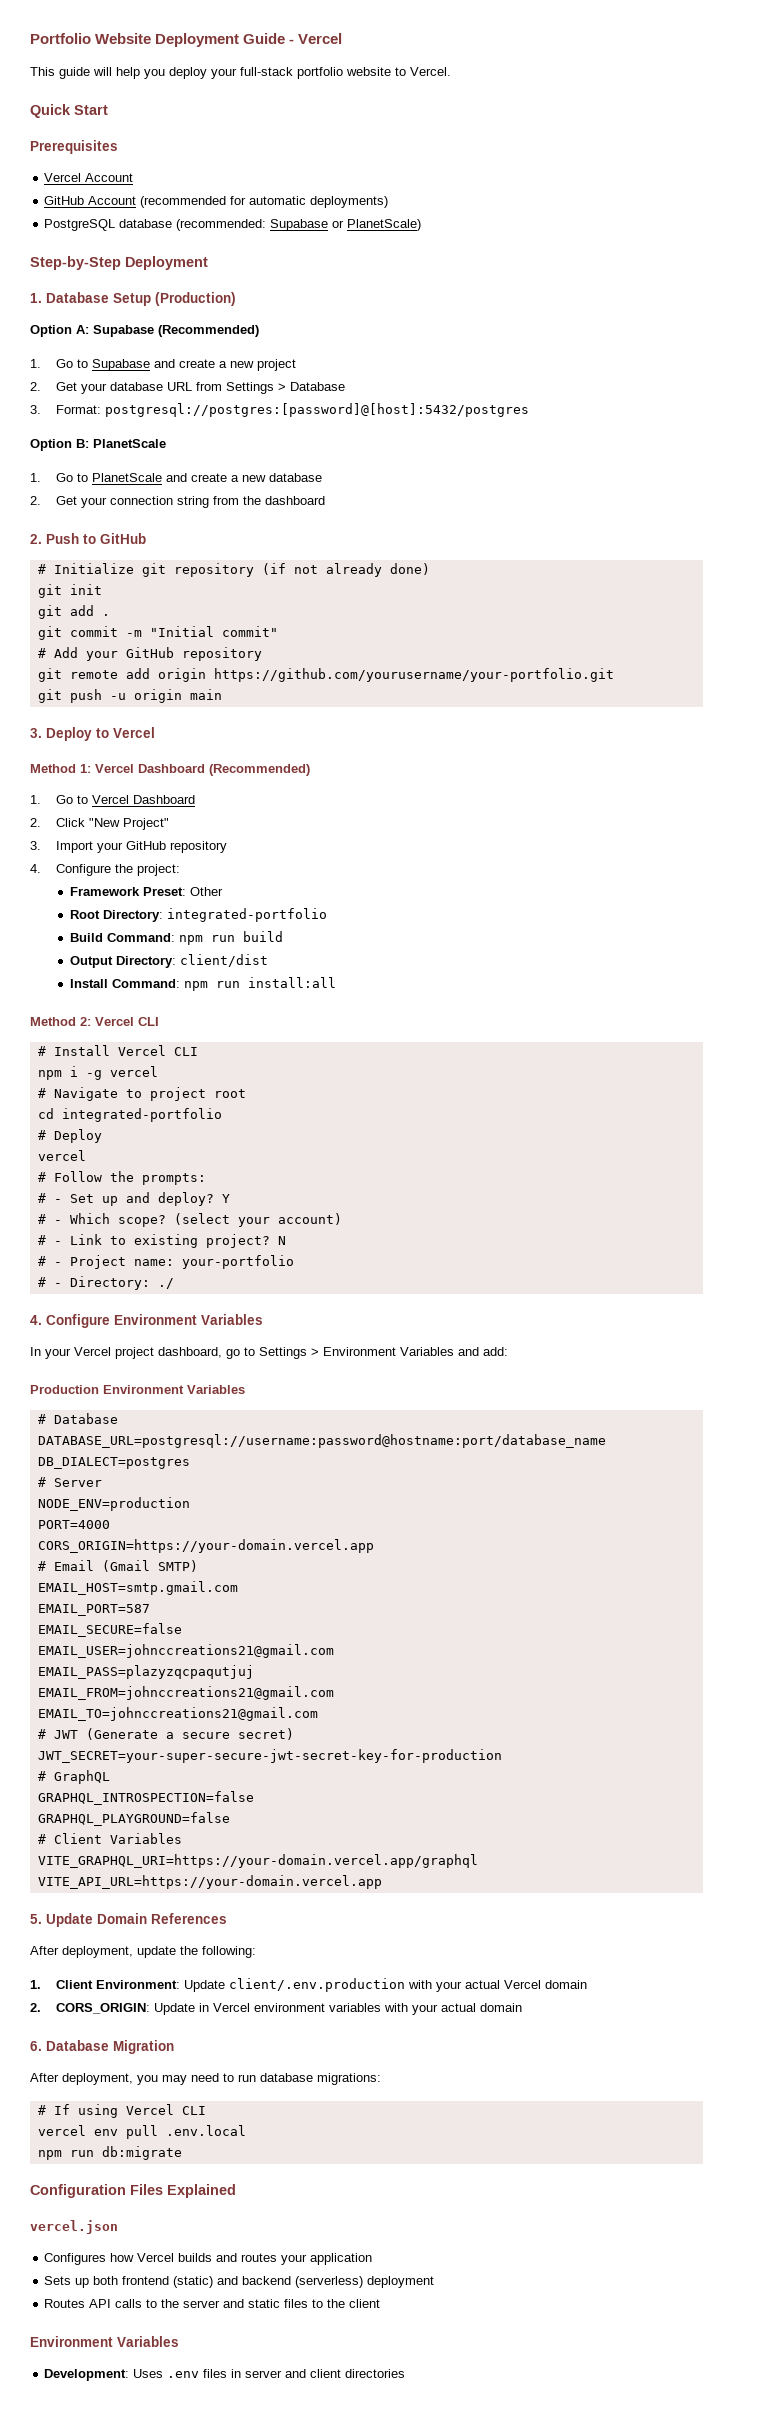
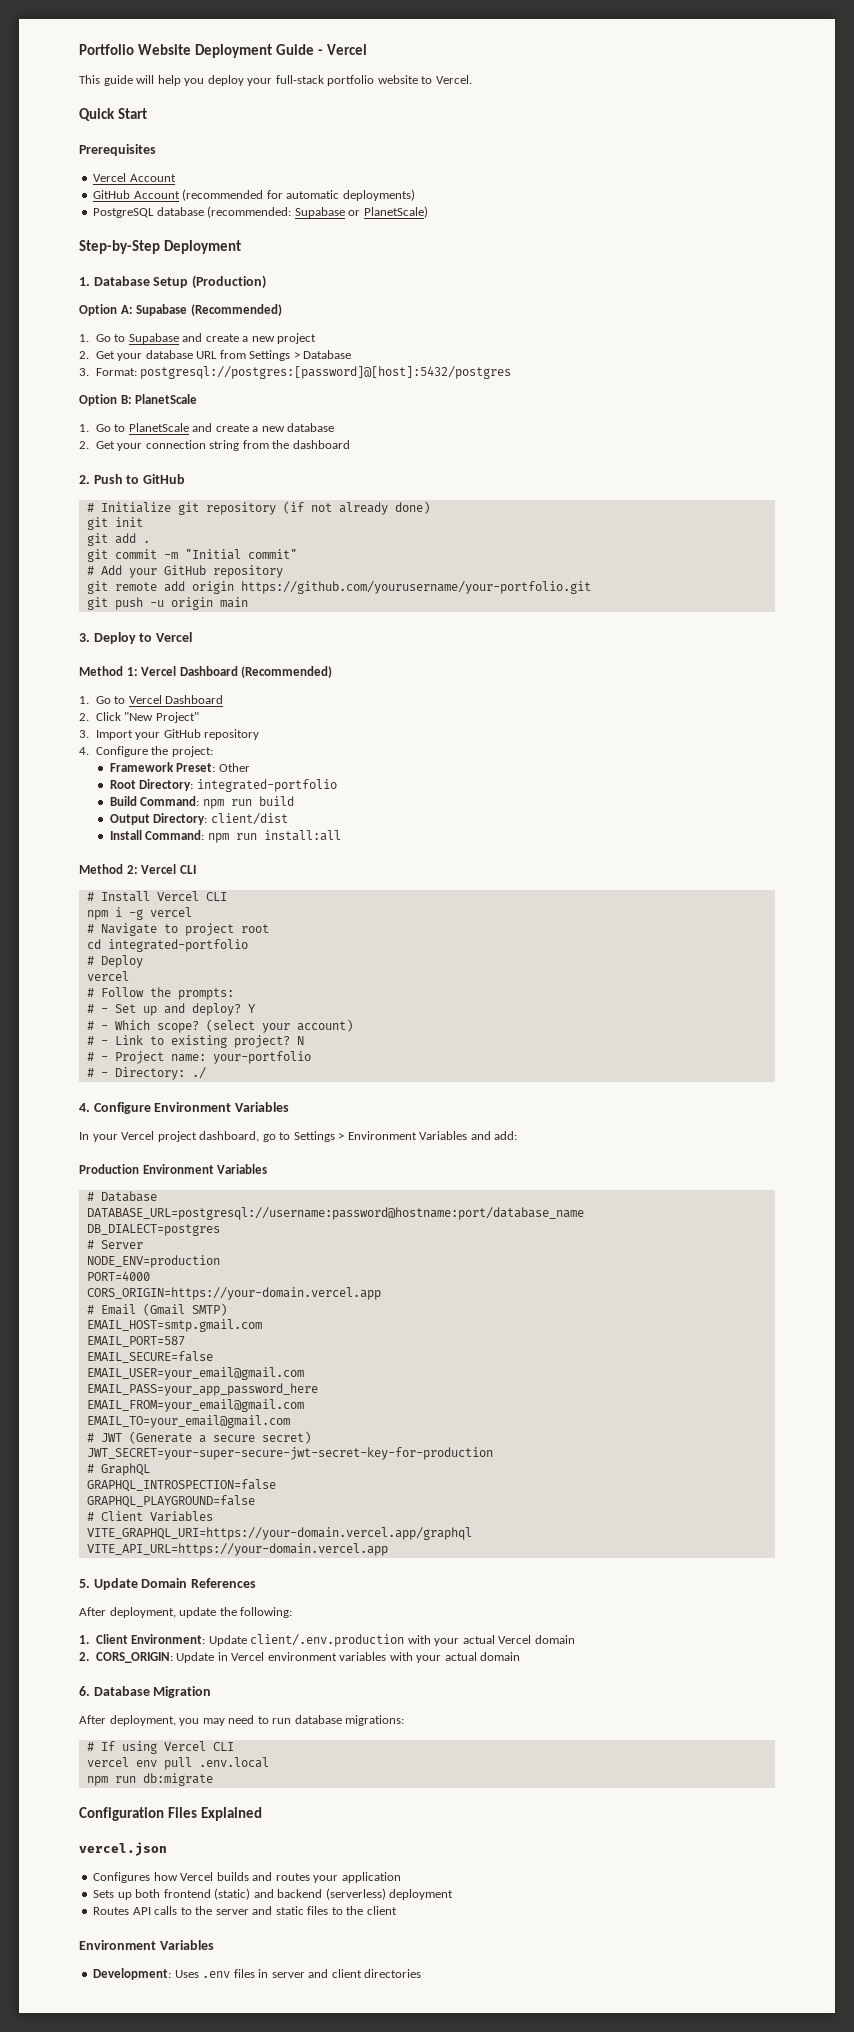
- EMAIL_USER=johnccreations21@gmail.com
- EMAIL_PASS=plazyzqcpaqutjuj
- EMAIL_FROM=johnccreations21@gmail.com
- EMAIL_TO=johnccreations21@gmail.com
+ EMAIL_USER=your_email@gmail.com
+ EMAIL_PASS=your_app_password_here
+ EMAIL_FROM=your_email@gmail.com
+ EMAIL_TO=your_email@gmail.com

